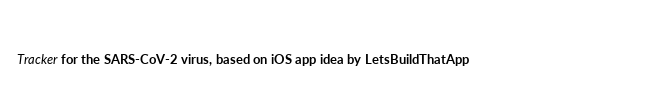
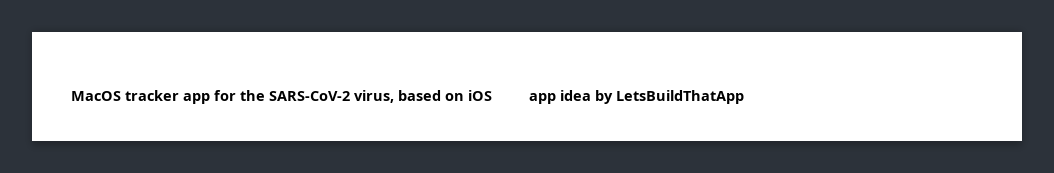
- Tracker for the SARS-CoV-2 virus, based on iOS app idea by LetsBuildThatApp
+ MacOS tracker app for the SARS-CoV-2 virus, based on iOS app idea by LetsBuildThatApp

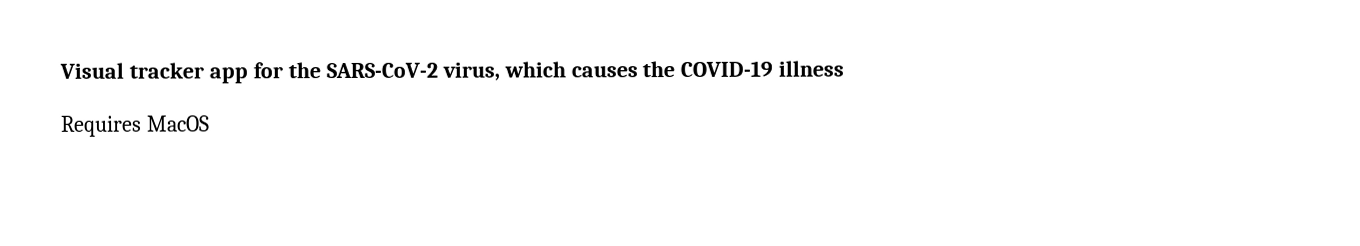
- MacOS tracker app for the SARS-CoV-2 virus, based on iOS app idea by LetsBuildThatApp
+ Visual tracker app for the SARS-CoV-2 virus, which causes the COVID-19 illness
+ Requires MacOS

